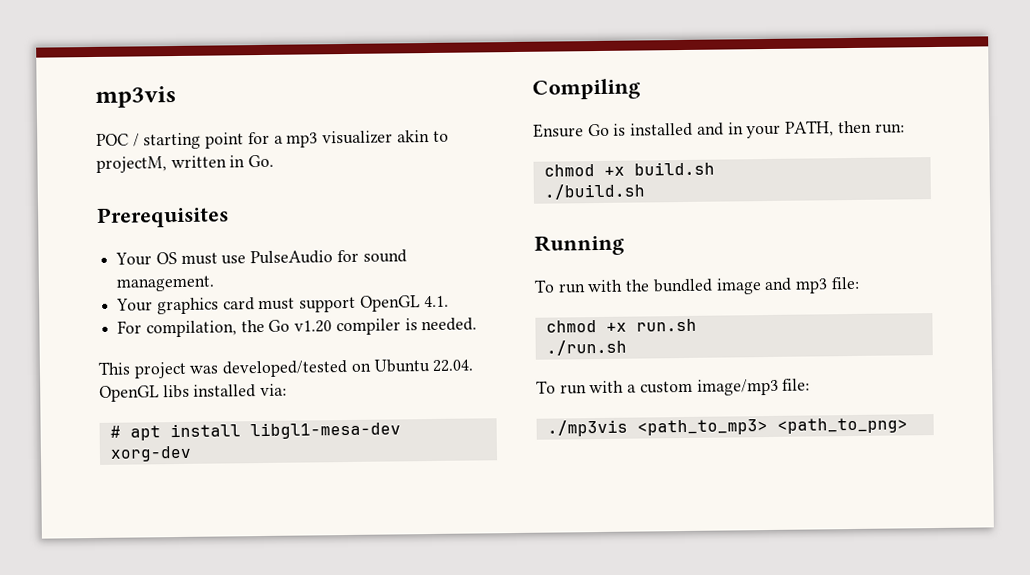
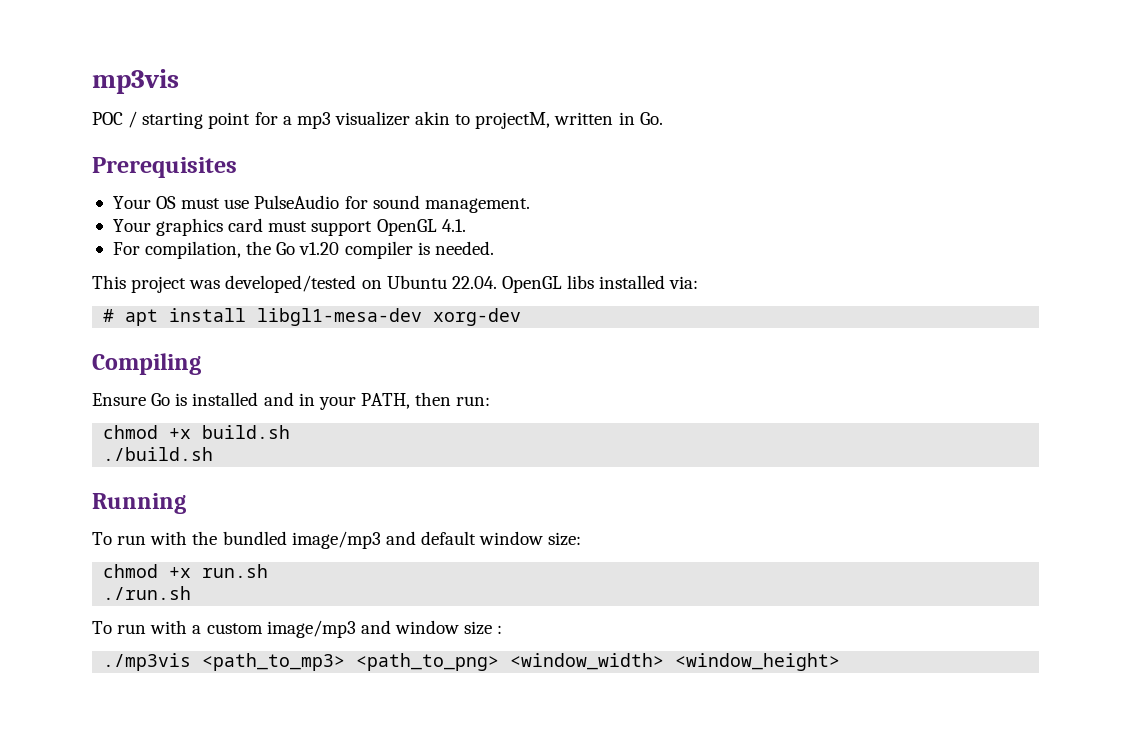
- To run with the bundled image and mp3 file:
+ To run with the bundled image/mp3 and default window size:
- To run with a custom image/mp3 file:
+ To run with a custom image/mp3 and window size :
- ./mp3vis <path_to_mp3> <path_to_png>
+ ./mp3vis <path_to_mp3> <path_to_png> <window_width> <window_height>

